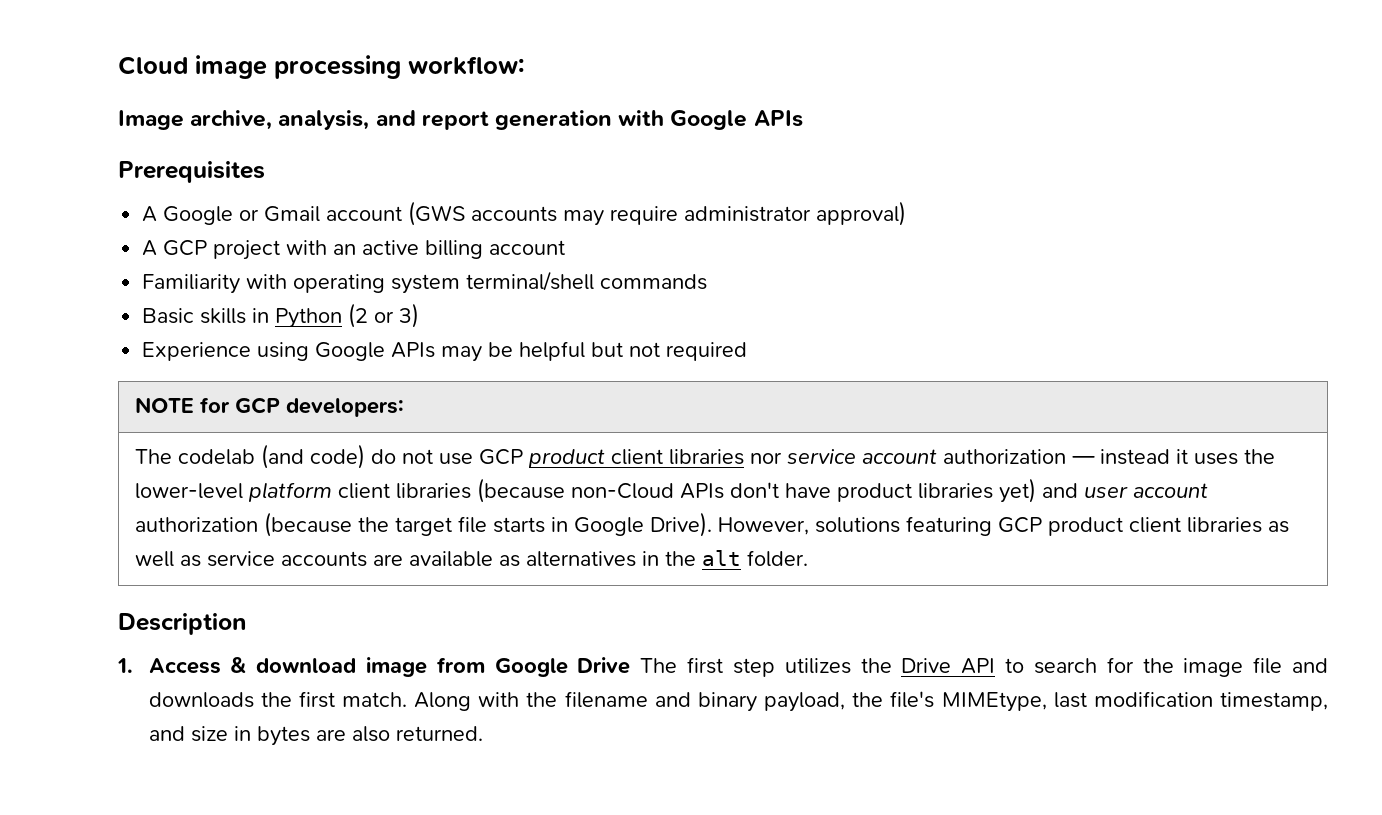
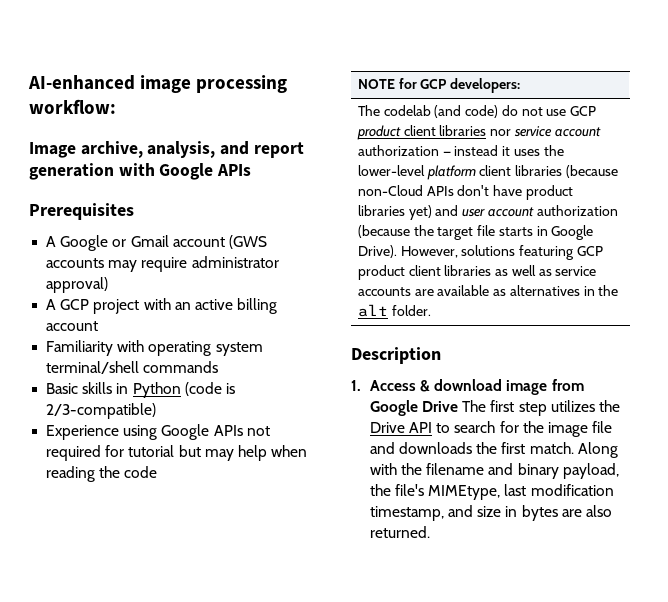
- Cloud image processing workflow:
+ AI-enhanced image processing workflow:
- Basic skills in Python (2 or 3)
+ Basic skills in Python (code is 2/3-compatible)
- Experience using Google APIs may be helpful but not required
+ Experience using Google APIs not required for tutorial but may help when reading the code

